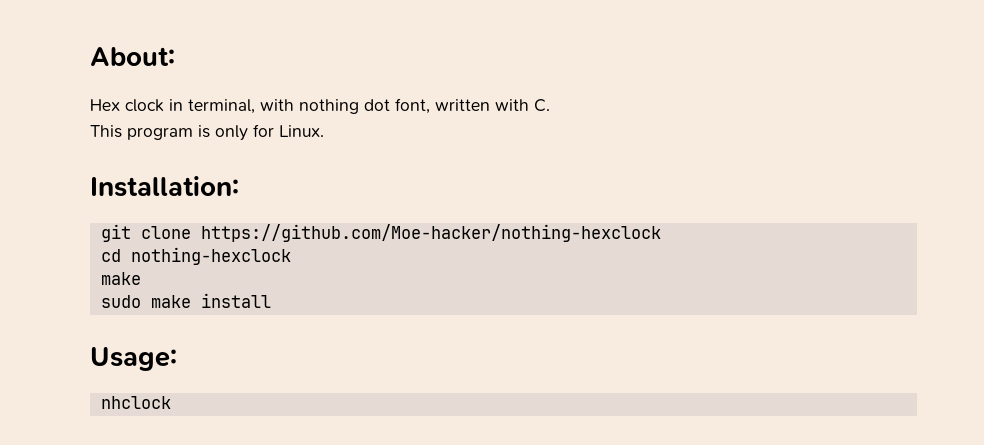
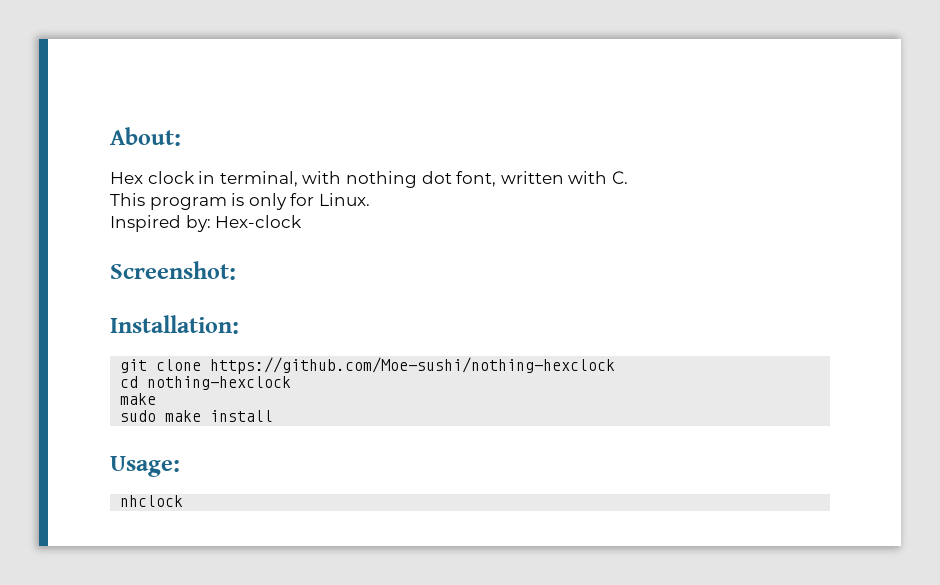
+ Inspired by: Hex-clock
+ Screenshot:
- git clone https://github.com/Moe-hacker/nothing-hexclock
+ git clone https://github.com/Moe-sushi/nothing-hexclock

